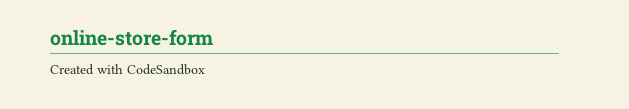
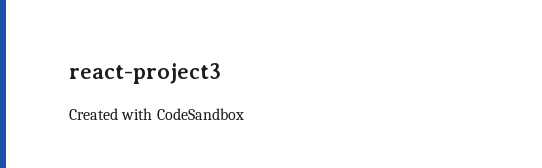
- online-store-form
+ react-project3

